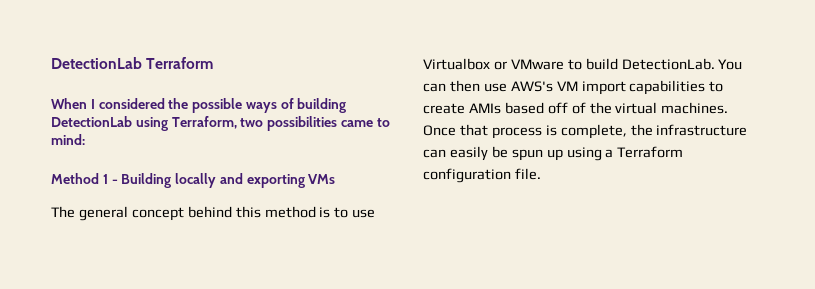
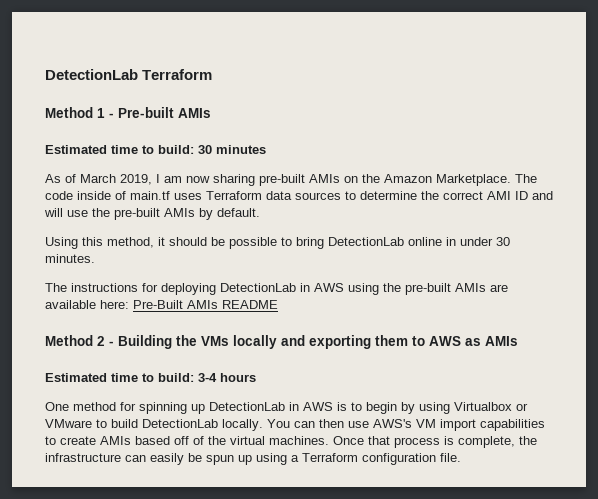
- When I considered the possible ways of building DetectionLab using Terraform, two possibilities came to mind:
- Method 1 - Building locally and exporting VMs
- The general concept behind this method is to use Virtualbox or VMware to build DetectionLab.
+ Method 1 - Pre-built AMIs
+ Estimated time to build: 30 minutes
+ As of March 2019, I am now sharing pre-built AMIs on the Amazon Marketplace. The code inside of main.tf uses Terraform data sources to determine the correct AMI ID and will use the pre-built AMIs by default.
+ Using this method, it should be possible to bring DetectionLab online in under 30 minutes.
+ The instructions for deploying DetectionLab in AWS using the pre-built AMIs are available here: Pre-Built AMIs README
+ Method 2 - Building the VMs locally and exporting them to AWS as AMIs
+ Estimated time to build: 3-4 hours
+ One method for spinning up DetectionLab in AWS is to begin by using Virtualbox or VMware to build DetectionLab locally.

